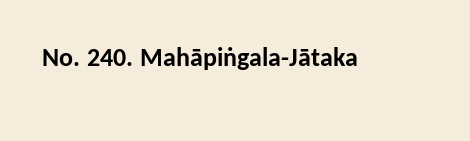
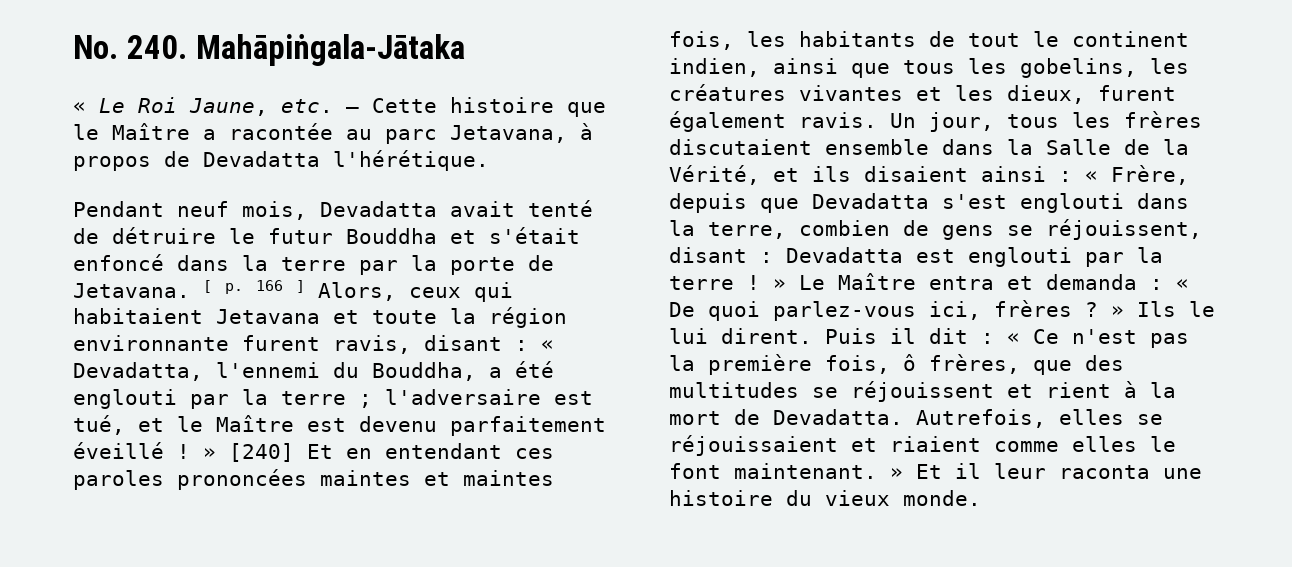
+ « Le Roi Jaune, etc. — Cette histoire que le Maître a racontée au parc Jetavana, à propos de Devadatta l'hérétique.
+ Pendant neuf mois, Devadatta avait tenté de détruire le futur Bouddha et s'était enfoncé dans la terre par la porte de Jetavana. [ p. 166 ] Alors, ceux qui habitaient Jetavana et toute la région environnante furent ravis, disant : « Devadatta, l'ennemi du Bouddha, a été englouti par la terre ; l'adversaire est tué, et le Maître est devenu parfaitement éveillé ! » [240] Et en entendant ces paroles prononcées maintes et maintes fois, les habitants de tout le continent indien, ainsi que tous les gobelins, les créatures vivantes et les dieux, furent également ravis. Un jour, tous les frères discutaient ensemble dans la Salle de la Vérité, et ils disaient ainsi : « Frère, depuis que Devadatta s'est englouti dans la terre, combien de gens se réjouissent, disant : Devadatta est englouti par la terre ! » Le Maître entra et demanda : « De quoi parlez-vous ici, frères ? » Ils le lui dirent. Puis il dit : « Ce n'est pas la première fois, ô frères, que des multitudes se réjouissent et rient à la mort de Devadatta. Autrefois, elles se réjouissaient et riaient comme elles le font maintenant. » Et il leur raconta une histoire du vieux monde.

